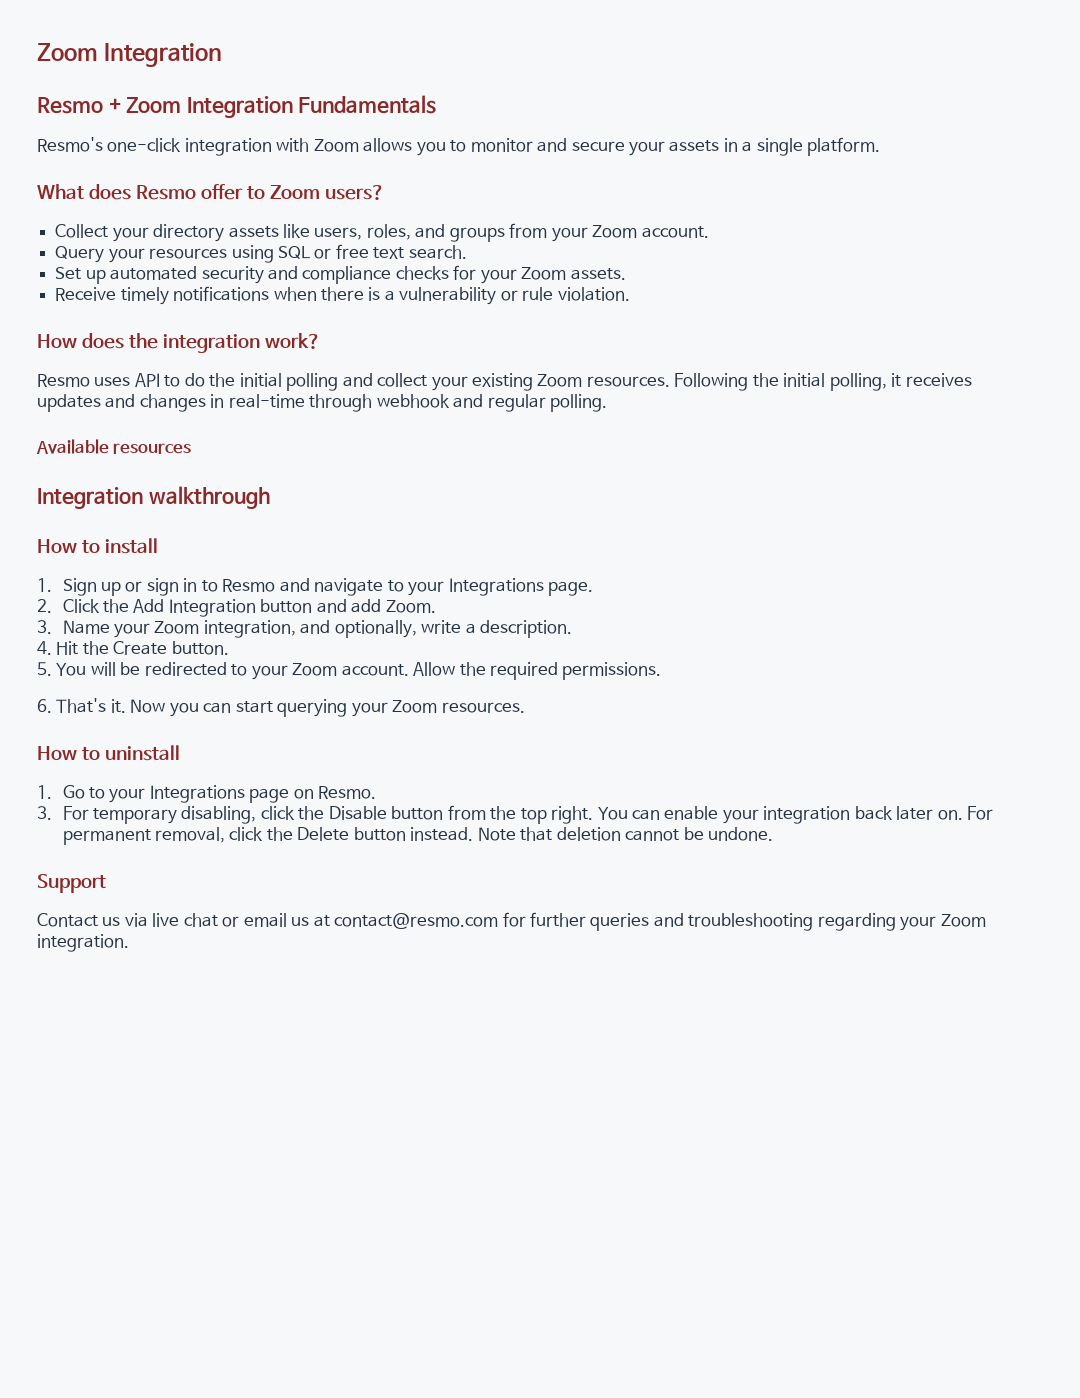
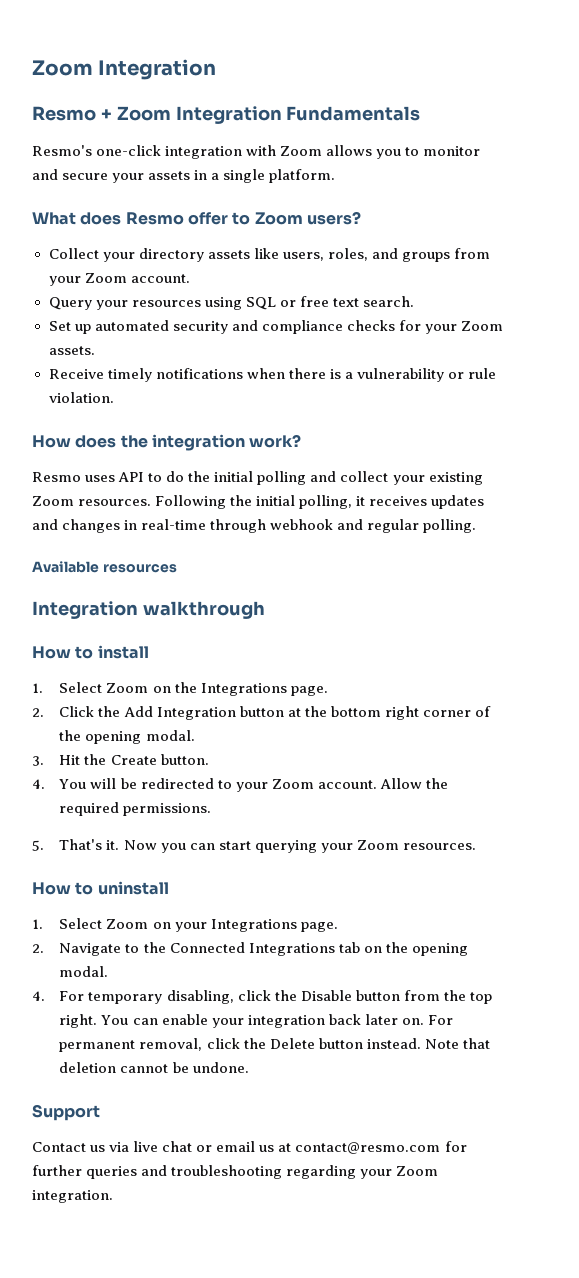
- 1. Sign up or sign in to Resmo and navigate to your Integrations page.
+ 1. Select Zoom on the Integrations page.
- 2. Click the Add Integration button and add Zoom.
- 3. Name your Zoom integration, and optionally, write a description.
- 4. Hit the Create button.
+ 2. Click the Add Integration button at the bottom right corner of the opening modal.
+ 3. Hit the Create button.
- 5. You will be redirected to your Zoom account.
+ 4. You will be redirected to your Zoom account.
- 6. That's it.
+ 5. That's it.
- 1. Go to your Integrations page on Resmo.
- 3. For temporary disabling, click the Disable button from the top right.
+ 1. Select Zoom on your Integrations page.
+ 2. Navigate to the Connected Integrations tab on the opening modal.
+ 4. For temporary disabling, click the Disable button from the top right.

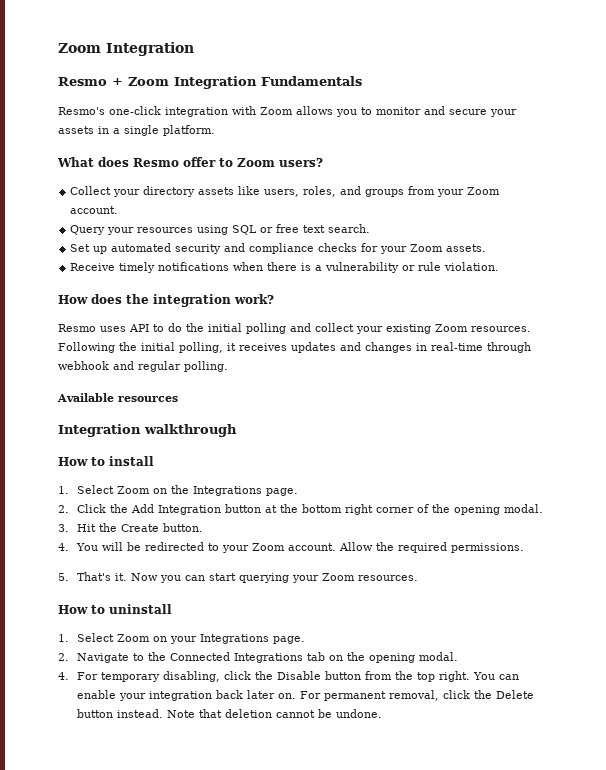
- Support
- Contact us via live chat or email us at contact@resmo.com for further queries and troubleshooting regarding your Zoom integration.

